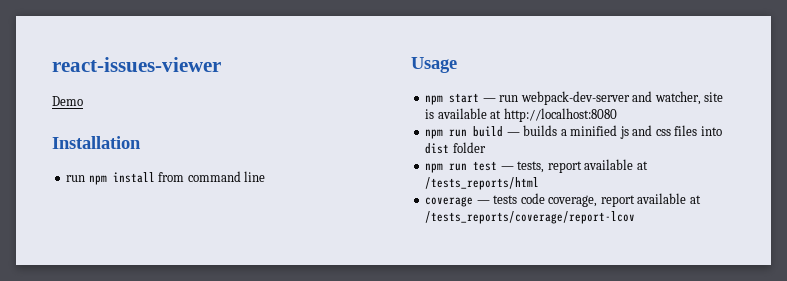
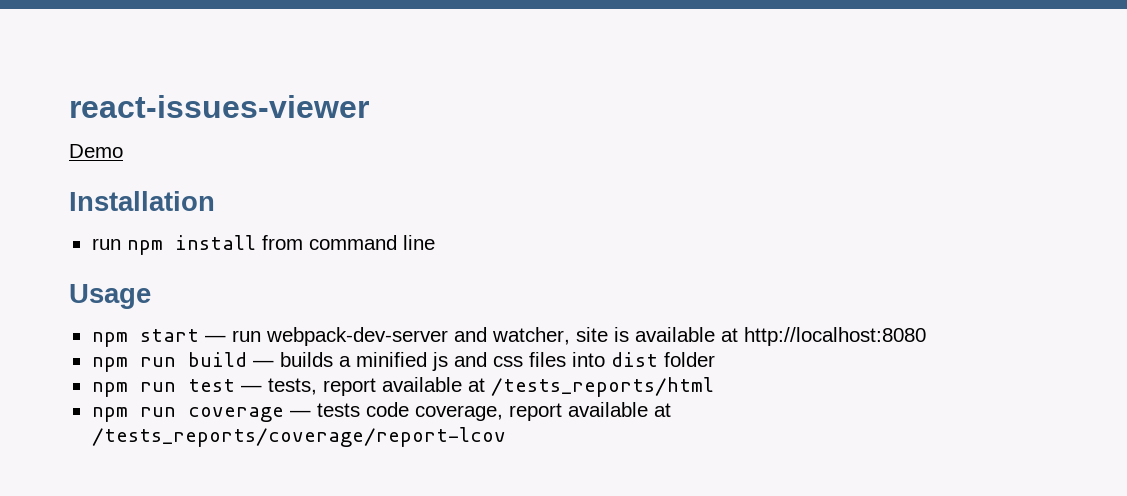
- coverage — tests code coverage, report available at /tests_reports/coverage/report-lcov
+ npm run coverage — tests code coverage, report available at /tests_reports/coverage/report-lcov

